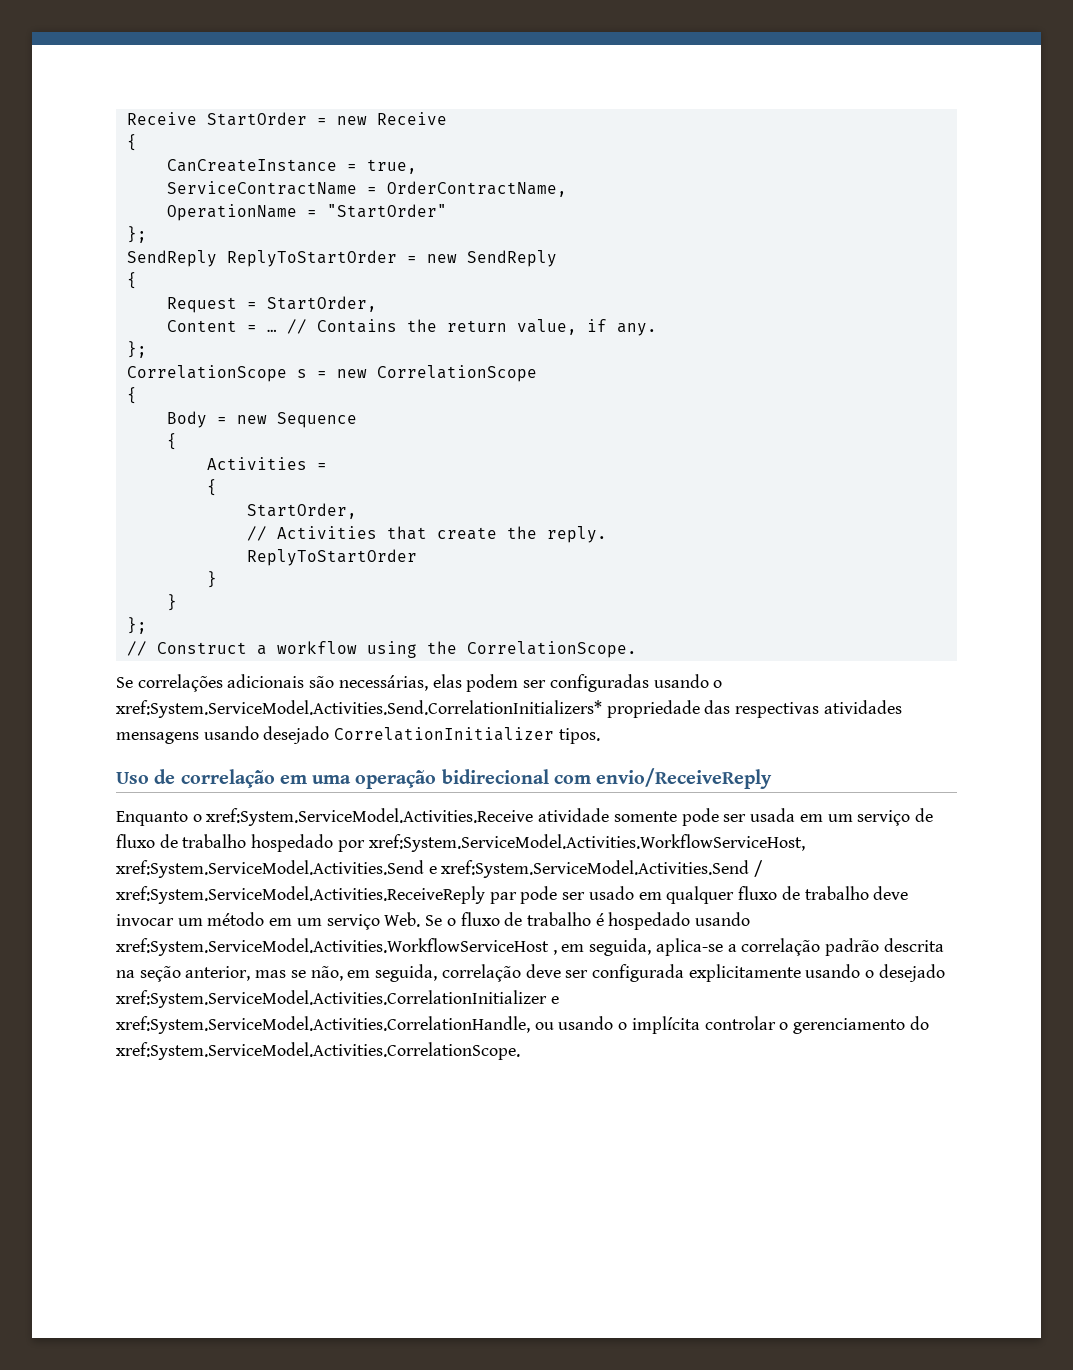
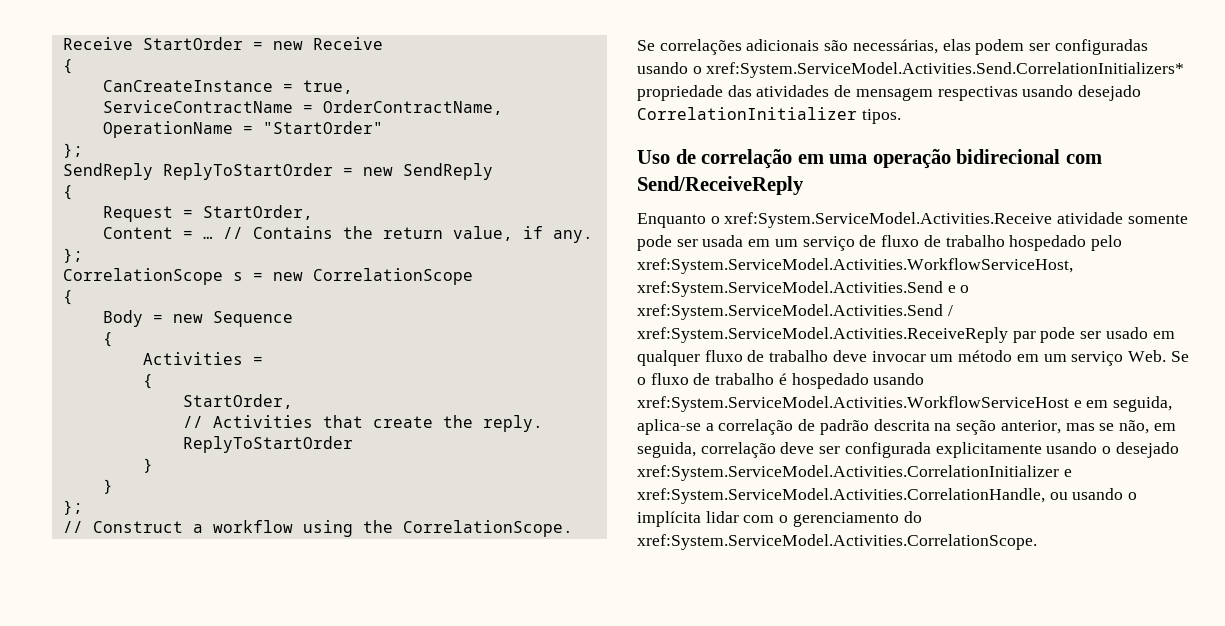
- Se correlações adicionais são necessárias, elas podem ser configuradas usando o xref:System.ServiceModel.Activities.Send.CorrelationInitializers* propriedade das respectivas atividades mensagens usando desejado CorrelationInitializer tipos.
+ Se correlações adicionais são necessárias, elas podem ser configuradas usando o xref:System.ServiceModel.Activities.Send.CorrelationInitializers* propriedade das atividades de mensagem respectivas usando desejado CorrelationInitializer tipos.
- Uso de correlação em uma operação bidirecional com envio/ReceiveReply
+ Uso de correlação em uma operação bidirecional com Send/ReceiveReply
- Enquanto o xref:System.ServiceModel.Activities.Receive atividade somente pode ser usada em um serviço de fluxo de trabalho hospedado por xref:System.ServiceModel.Activities.WorkflowServiceHost, xref:System.ServiceModel.Activities.Send e xref:System.ServiceModel.Activities.Send / xref:System.ServiceModel.Activities.ReceiveReply par pode ser usado em qualquer fluxo de trabalho deve invocar um método em um serviço Web. Se o fluxo de trabalho é hospedado usando xref:System.ServiceModel.Activities.WorkflowServiceHost , em seguida, aplica-se a correlação padrão descrita na seção anterior, mas se não, em seguida, correlação deve ser configurada explicitamente usando o desejado xref:System.ServiceModel.Activities.CorrelationInitializer e xref:System.ServiceModel.Activities.CorrelationHandle, ou usando o implícita controlar o gerenciamento do xref:System.ServiceModel.Activities.CorrelationScope.
+ Enquanto o xref:System.ServiceModel.Activities.Receive atividade somente pode ser usada em um serviço de fluxo de trabalho hospedado pelo xref:System.ServiceModel.Activities.WorkflowServiceHost, xref:System.ServiceModel.Activities.Send e o xref:System.ServiceModel.Activities.Send / xref:System.ServiceModel.Activities.ReceiveReply par pode ser usado em qualquer fluxo de trabalho deve invocar um método em um serviço Web. Se o fluxo de trabalho é hospedado usando xref:System.ServiceModel.Activities.WorkflowServiceHost e em seguida, aplica-se a correlação de padrão descrita na seção anterior, mas se não, em seguida, correlação deve ser configurada explicitamente usando o desejado xref:System.ServiceModel.Activities.CorrelationInitializer e xref:System.ServiceModel.Activities.CorrelationHandle, ou usando o implícita lidar com o gerenciamento do xref:System.ServiceModel.Activities.CorrelationScope.

